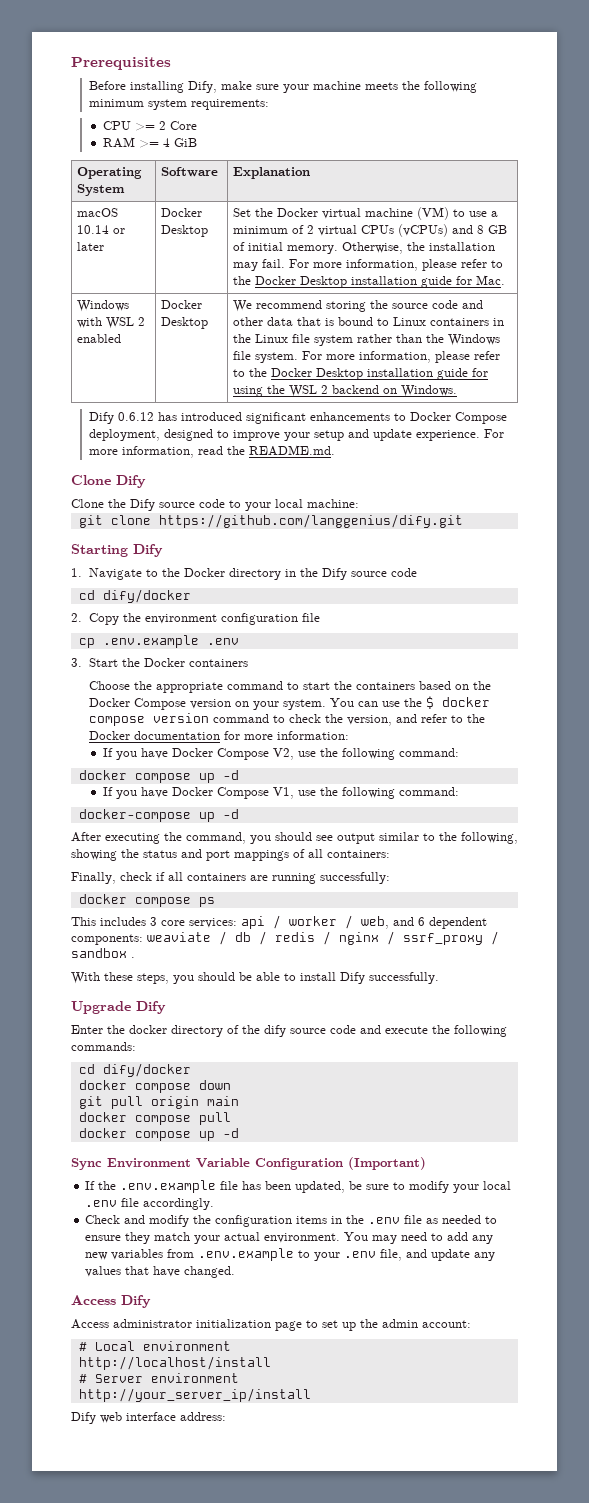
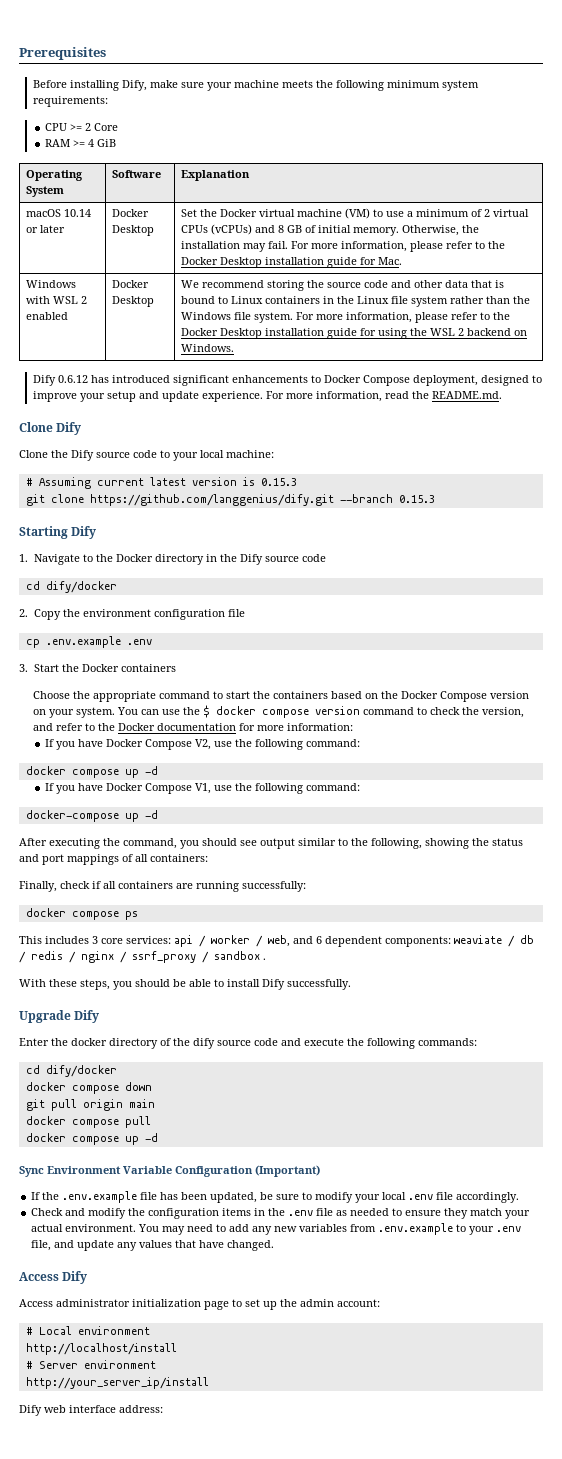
+ # Assuming current latest version is 0.15.3
- git clone https://github.com/langgenius/dify.git
+ git clone https://github.com/langgenius/dify.git --branch 0.15.3

